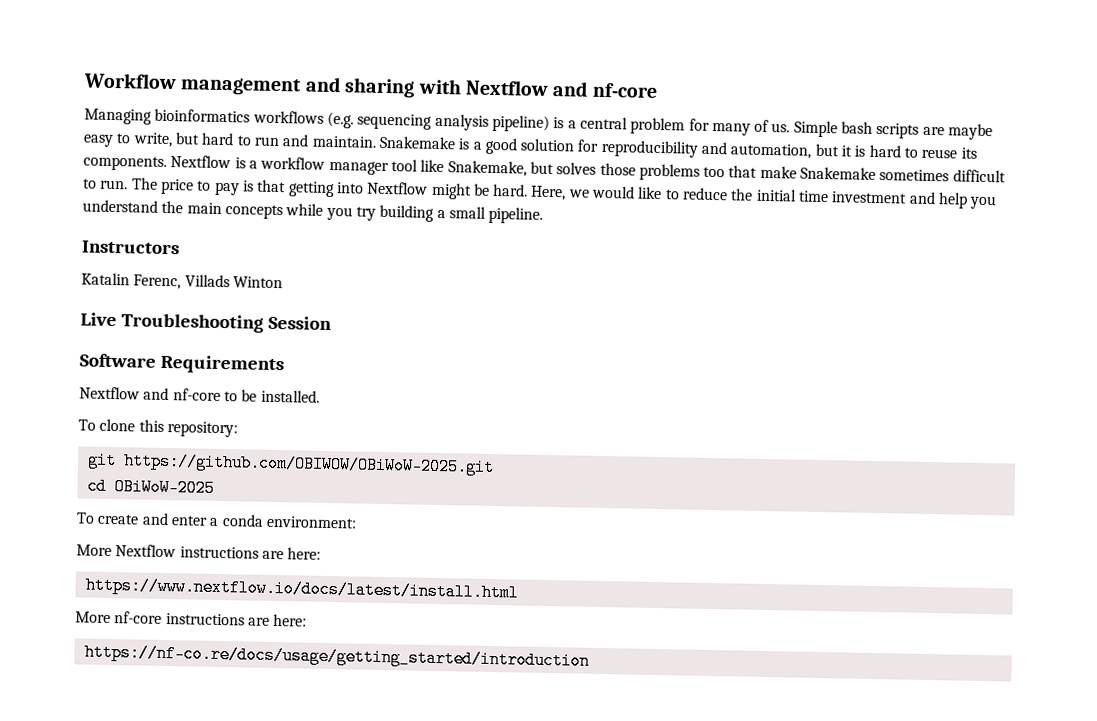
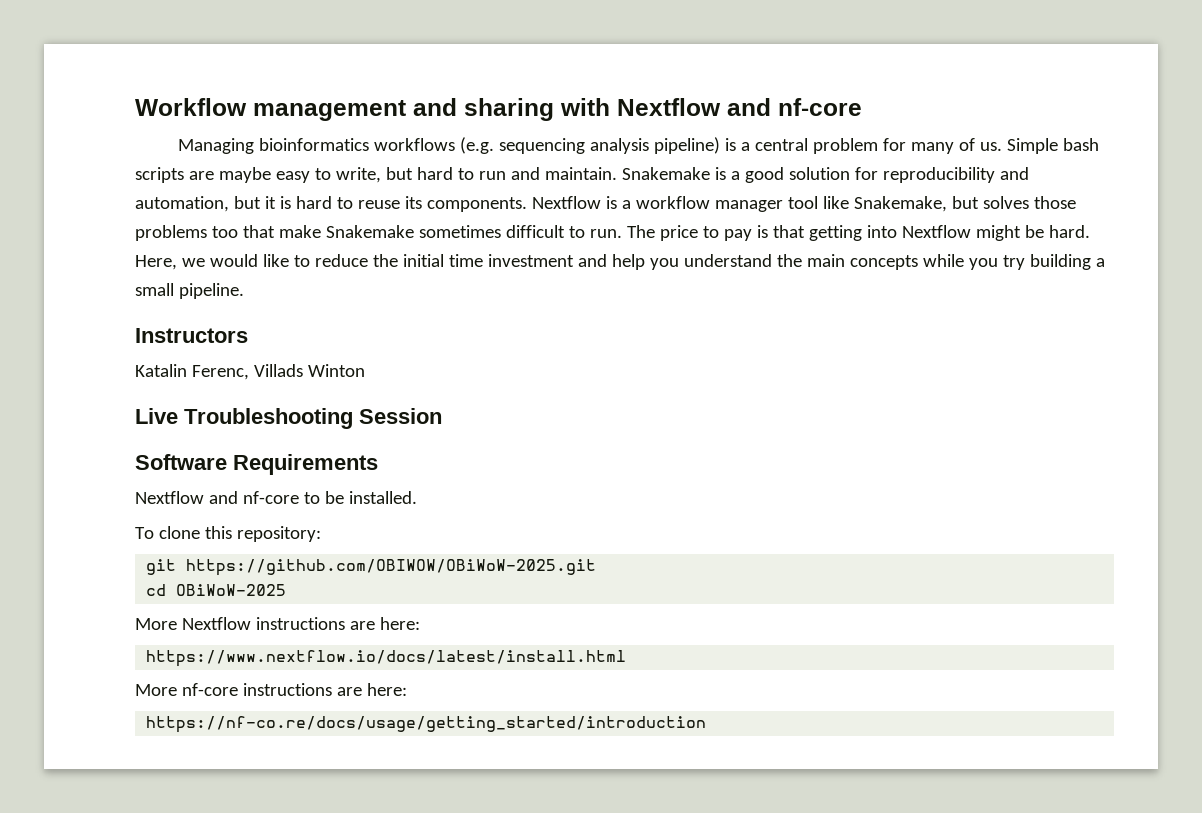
- To create and enter a conda environment:

